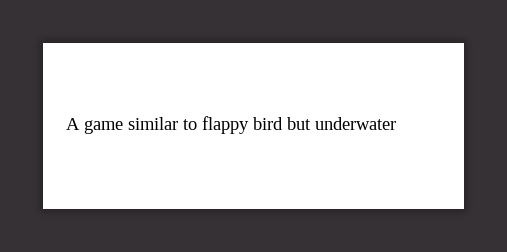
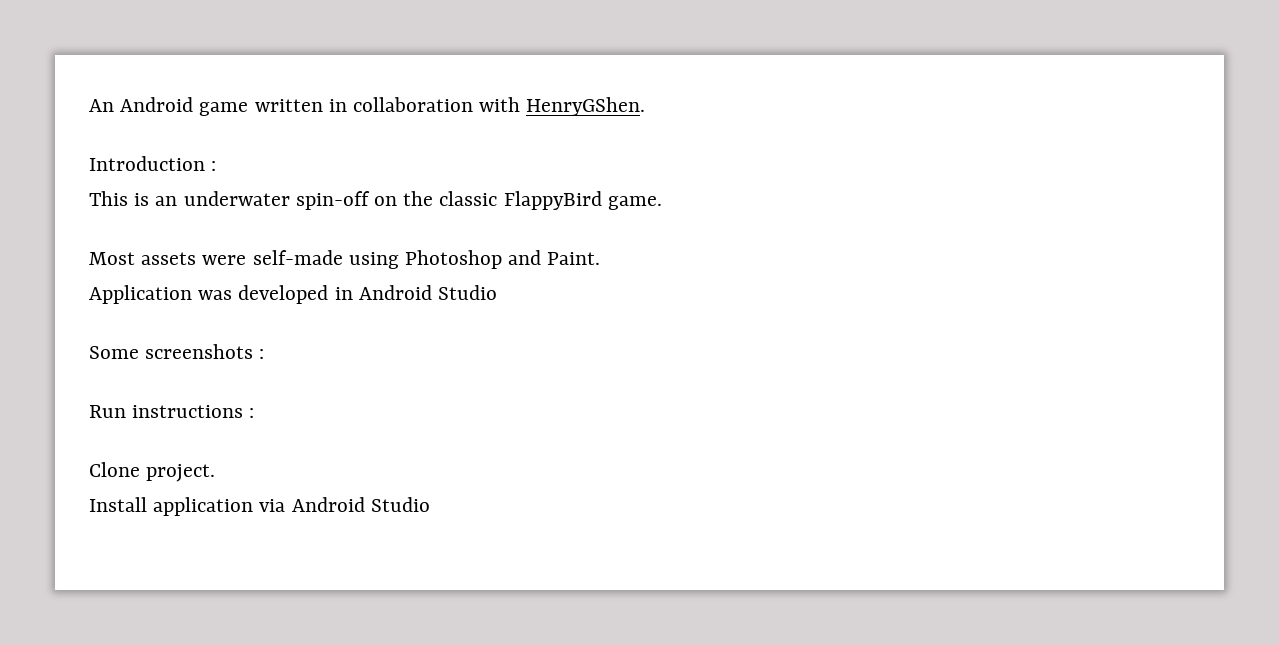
- A game similar to flappy bird but underwater
+ An Android game written in collaboration with HenryGShen.
+ Introduction :
+ This is an underwater spin-off on the classic FlappyBird game.
+ Most assets were self-made using Photoshop and Paint.
+ Application was developed in Android Studio
+ Some screenshots :
+ Run instructions :
+ Clone project.
+ Install application via Android Studio

